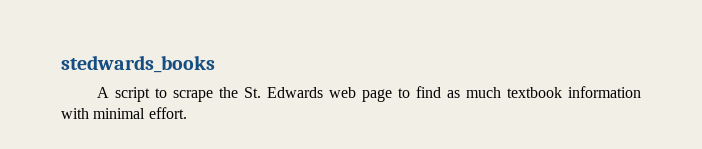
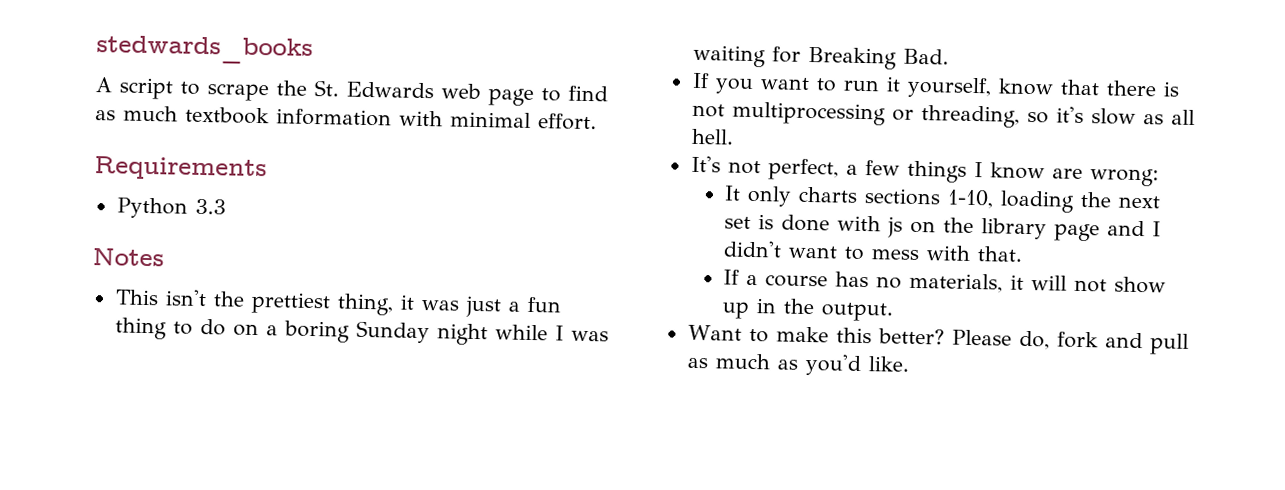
+ Requirements
+ Python 3.3
+ Notes
+ This isn't the prettiest thing, it was just a fun thing to do on a boring Sunday night while I was waiting for Breaking Bad.
+ If you want to run it yourself, know that there is not multiprocessing or threading, so it's slow as all hell.
+ It's not perfect, a few things I know are wrong:
+ It only charts sections 1-10, loading the next set is done with js on the library page and I didn't want to mess with that.
+ If a course has no materials, it will not show up in the output.
+ Want to make this better? Please do, fork and pull as much as you'd like.

